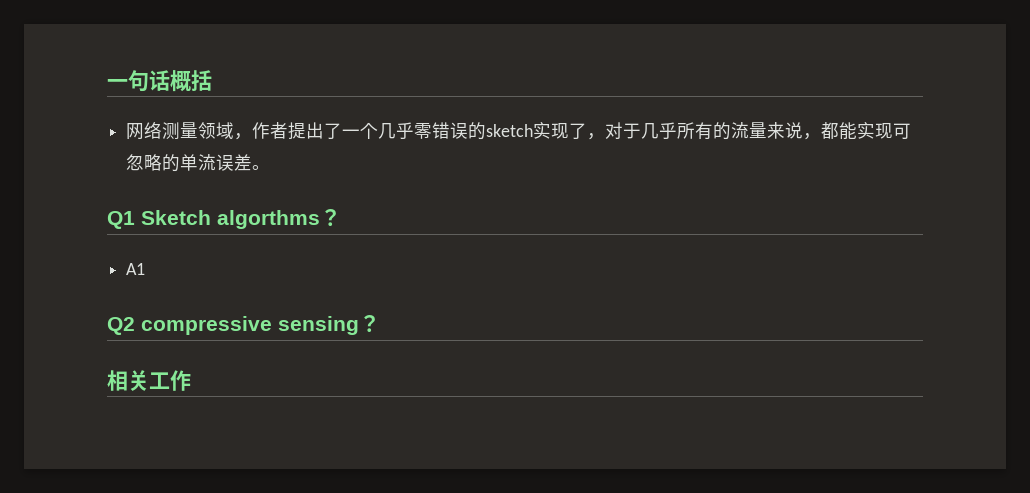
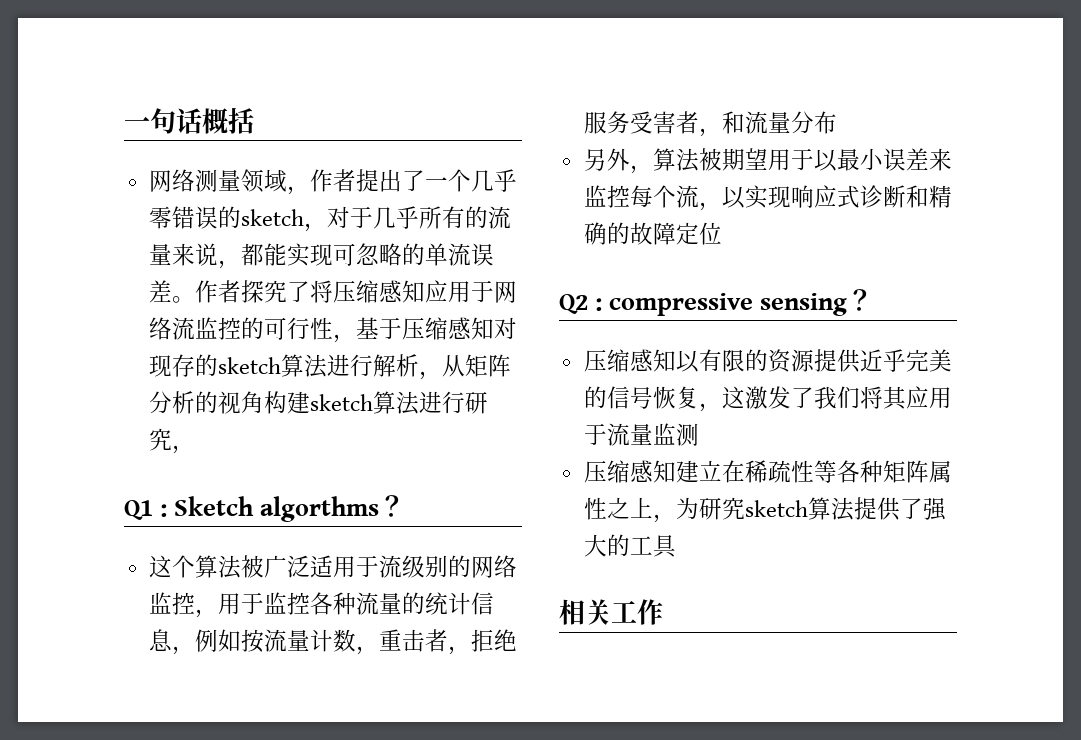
- 网络测量领域，作者提出了一个几乎零错误的sketch实现了，对于几乎所有的流量来说，都能实现可忽略的单流误差。
+ 网络测量领域，作者提出了一个几乎零错误的sketch，对于几乎所有的流量来说，都能实现可忽略的单流误差。作者探究了将压缩感知应用于网络流监控的可行性，基于压缩感知对现存的sketch算法进行解析，从矩阵分析的视角构建sketch算法进行研究，
- Q1 Sketch algorthms？
+ Q1 : Sketch algorthms？
- A1
+ 这个算法被广泛适用于流级别的网络监控，用于监控各种流量的统计信息，例如按流量计数，重击者，拒绝服务受害者，和流量分布
+ 另外，算法被期望用于以最小误差来监控每个流，以实现响应式诊断和精确的故障定位
- Q2 compressive sensing？
+ Q2 : compressive sensing？
+ 压缩感知以有限的资源提供近乎完美的信号恢复，这激发了我们将其应用于流量监测
+ 压缩感知建立在稀疏性等各种矩阵属性之上，为研究sketch算法提供了强大的工具

